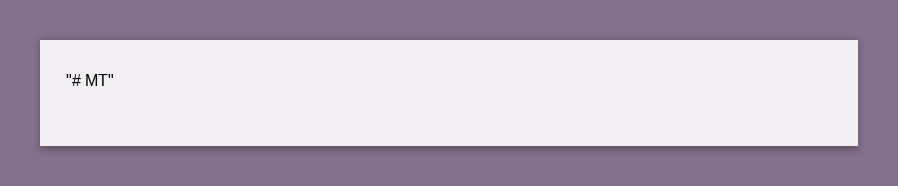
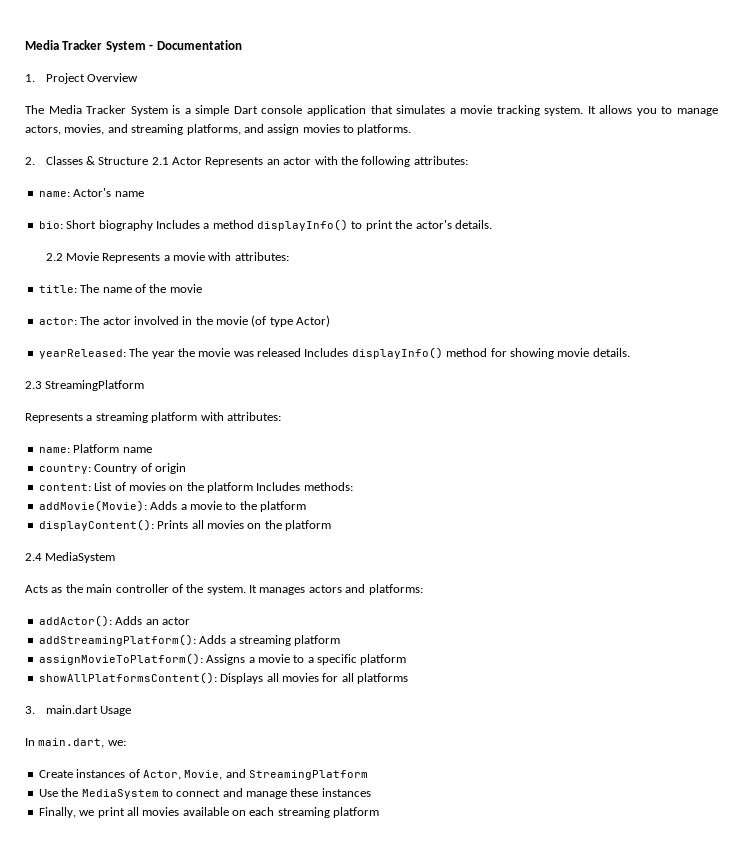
- "# MT"
+ Media Tracker System - Documentation
+ 1. Project Overview
+ The Media Tracker System is a simple Dart console application that simulates a movie tracking system. It allows you to manage actors, movies, and streaming platforms, and assign movies to platforms.
+ 2. Classes & Structure 2.1 Actor Represents an actor with the following attributes:
+ name: Actor's name
+ bio: Short biography Includes a method displayInfo() to print the actor's details.
+ 2.2 Movie Represents a movie with attributes:
+ title: The name of the movie
+ actor: The actor involved in the movie (of type Actor)
+ yearReleased: The year the movie was released Includes displayInfo() method for showing movie details.
+ 2.3 StreamingPlatform
+ Represents a streaming platform with attributes:
+ name: Platform name
+ country: Country of origin
+ content: List of movies on the platform Includes methods:
+ addMovie(Movie): Adds a movie to the platform
+ displayContent(): Prints all movies on the platform
+ 2.4 MediaSystem
+ Acts as the main controller of the system. It manages actors and platforms:
+ addActor(): Adds an actor
+ addStreamingPlatform(): Adds a streaming platform
+ assignMovieToPlatform(): Assigns a movie to a specific platform
+ showAllPlatformsContent(): Displays all movies for all platforms
+ 3. main.dart Usage
+ In main.dart, we:
+ Create instances of Actor, Movie, and StreamingPlatform
+ Use the MediaSystem to connect and manage these instances
+ Finally, we print all movies available on each streaming platform

